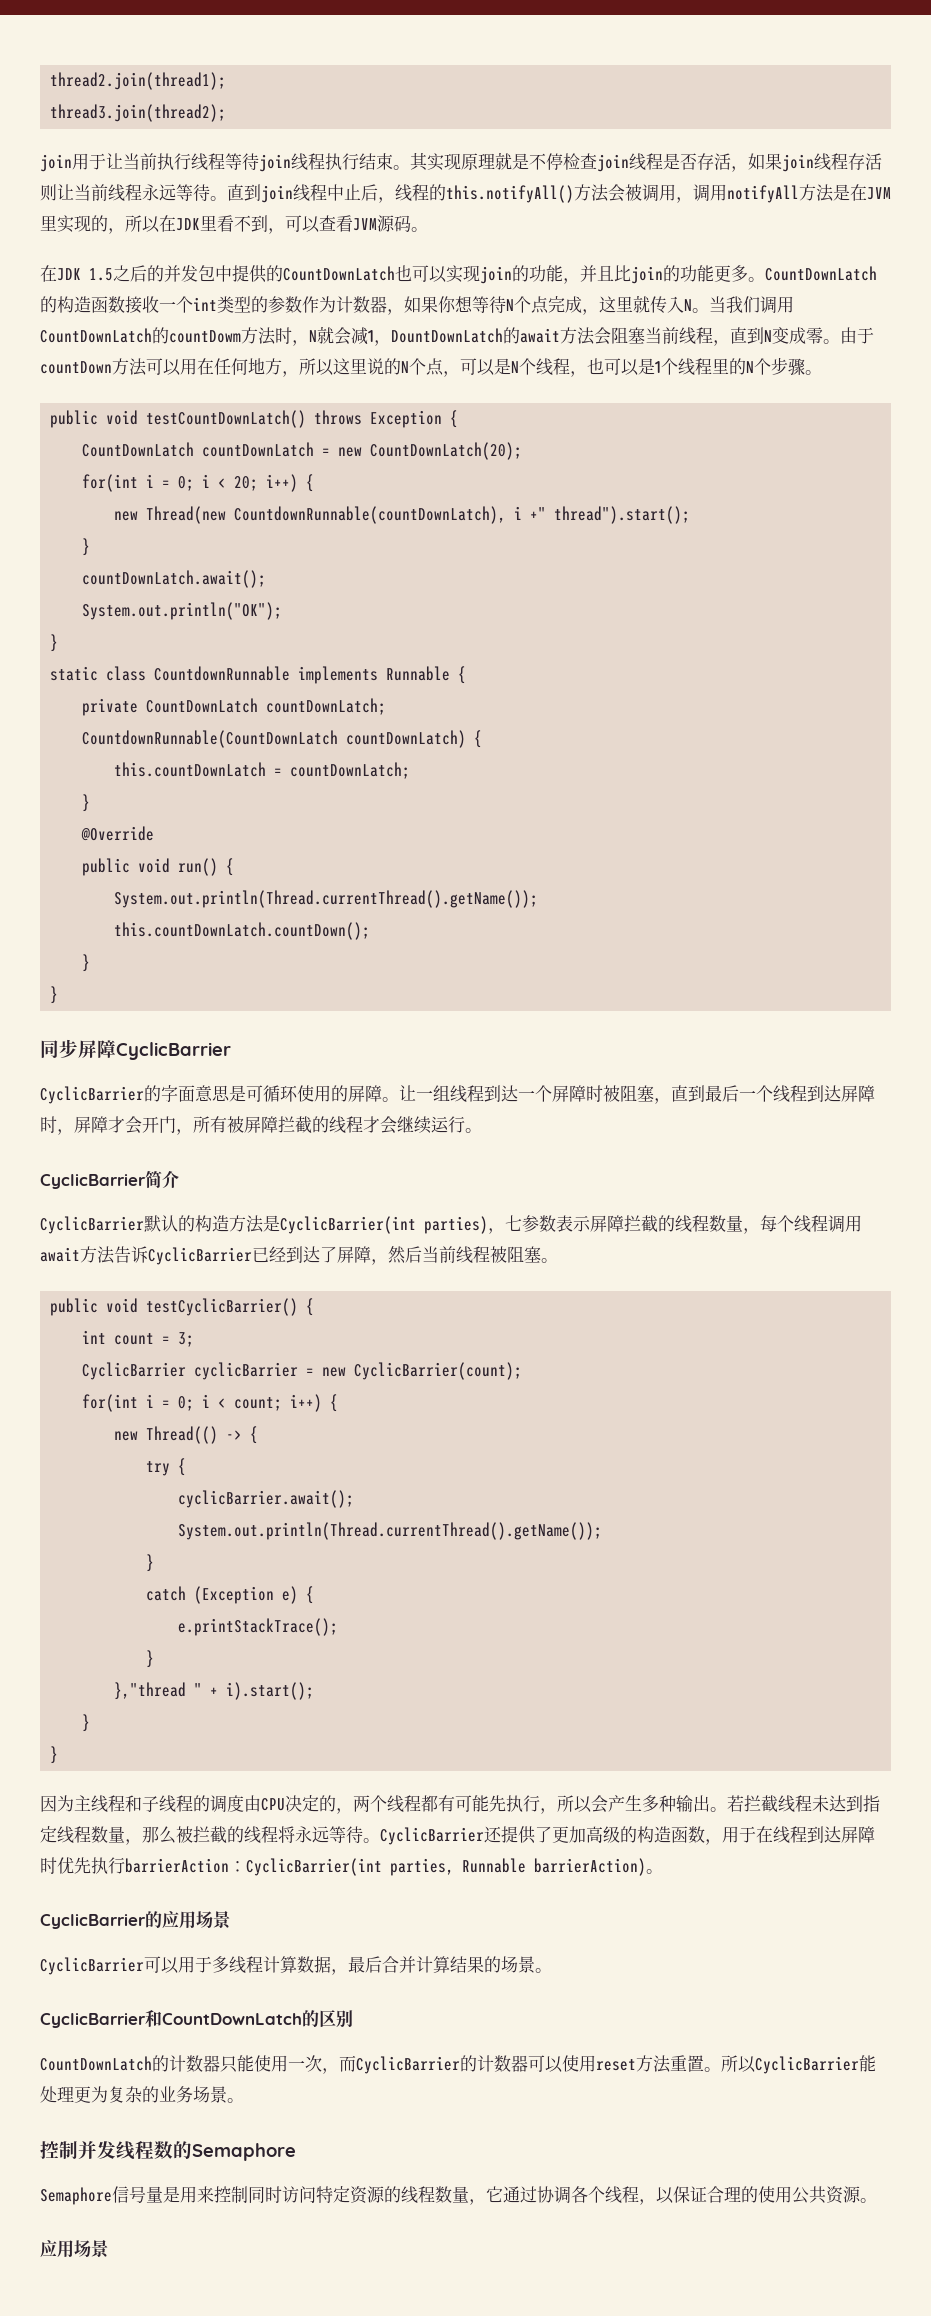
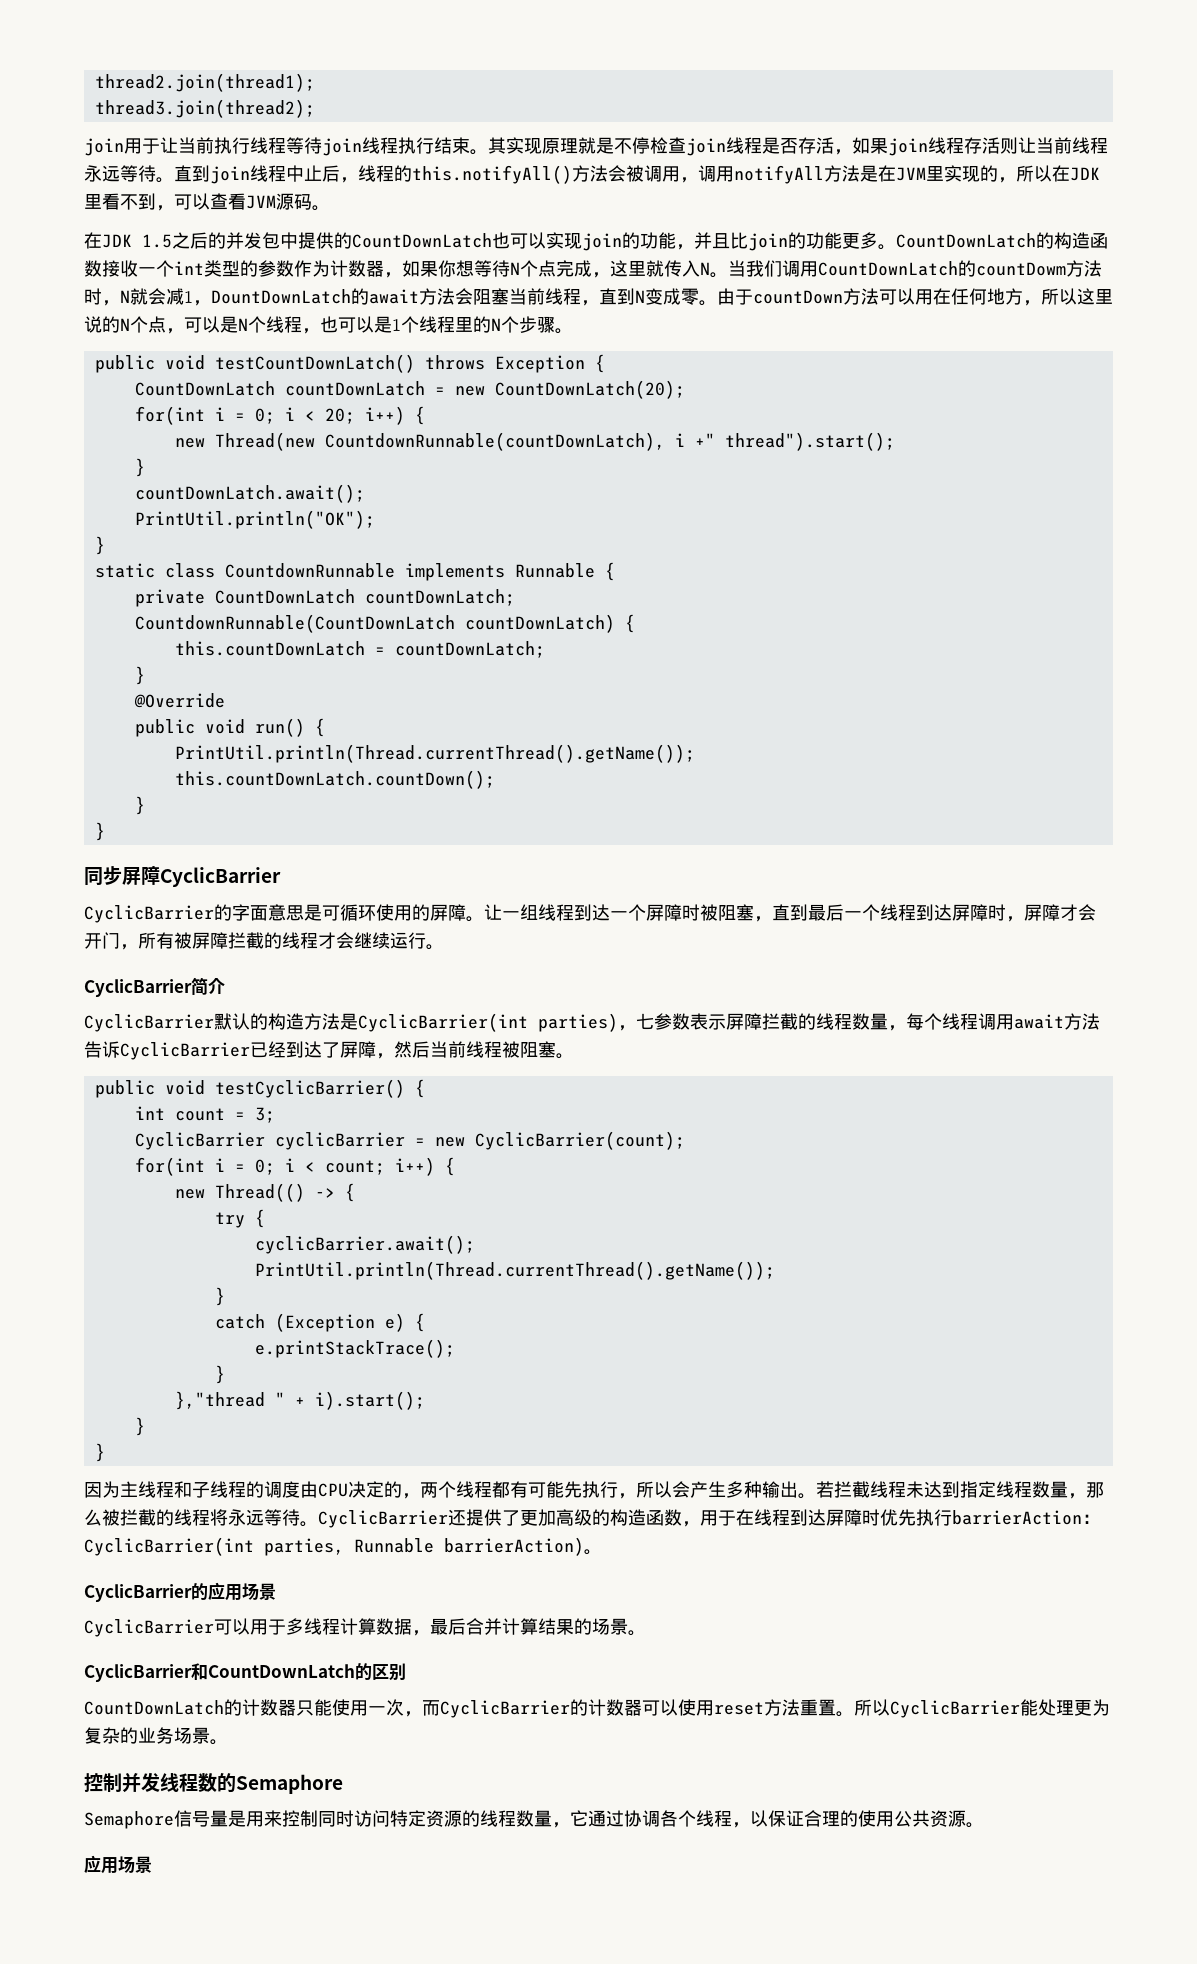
- System.out.println("OK");
+ PrintUtil.println("OK");
  public void run() {
- System.out.println(Thread.currentThread().getName());
+ PrintUtil.println(Thread.currentThread().getName());
  cyclicBarrier.await();
- System.out.println(Thread.currentThread().getName());
+ PrintUtil.println(Thread.currentThread().getName());

